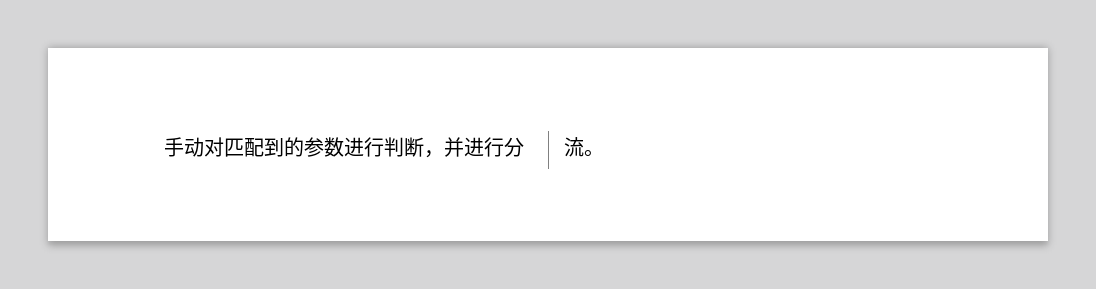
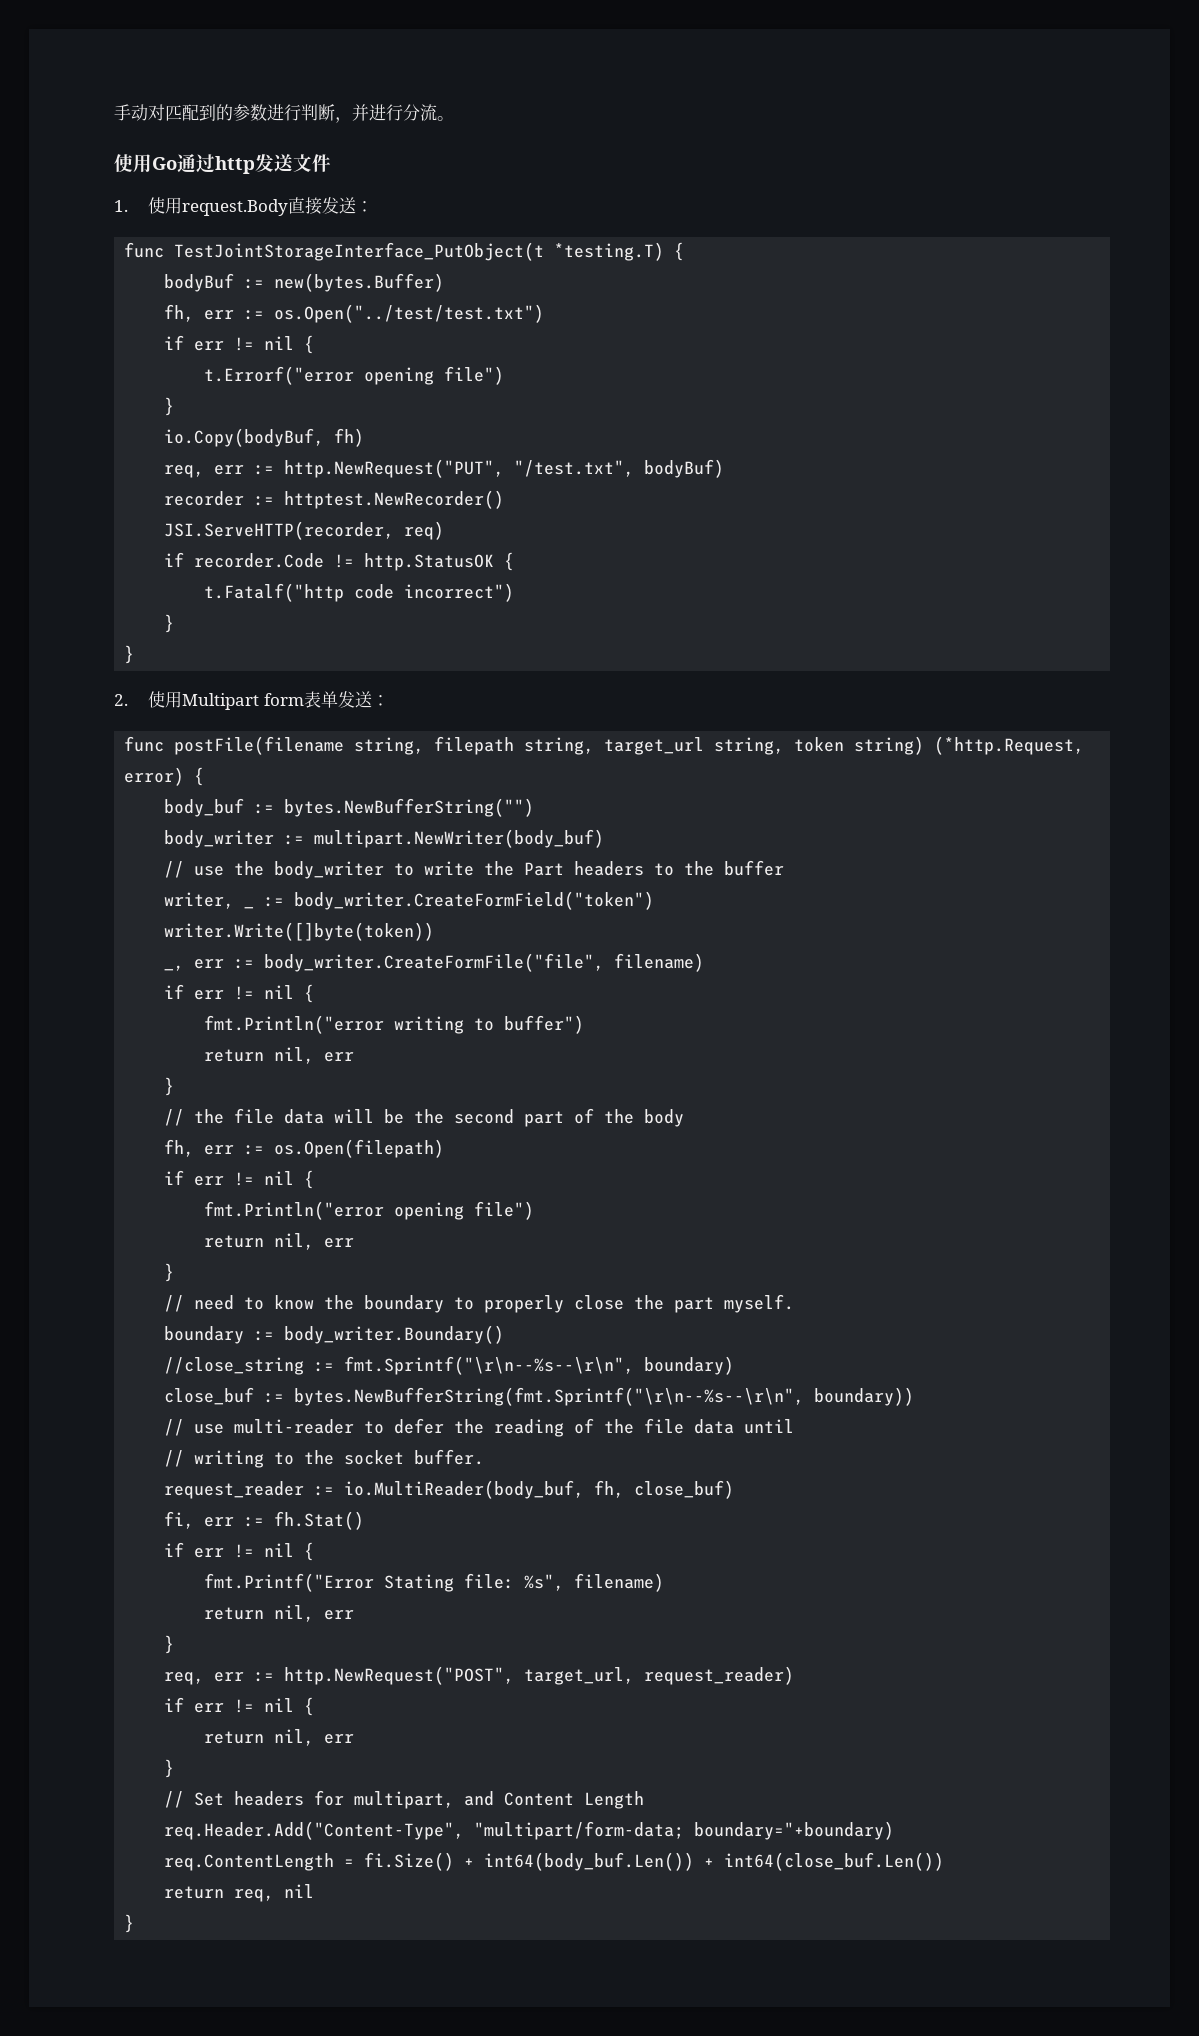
+ 使用Go通过http发送文件
+ 1.使用request.Body直接发送：
+ func TestJointStorageInterface_PutObject(t *testing.T) {
+ bodyBuf := new(bytes.Buffer)
+ fh, err := os.Open("../test/test.txt")
+ if err != nil {
+ t.Errorf("error opening file")
+ }
+ io.Copy(bodyBuf, fh)
+ req, err := http.NewRequest("PUT", "/test.txt", bodyBuf)
+ recorder := httptest.NewRecorder()
+ JSI.ServeHTTP(recorder, req)
+ if recorder.Code != http.StatusOK {
+ t.Fatalf("http code incorrect")
+ }
+ }
+ 2.使用Multipart form表单发送：
+ func postFile(filename string, filepath string, target_url string, token string) (*http.Request, error) {
+ body_buf := bytes.NewBufferString("")
+ body_writer := multipart.NewWriter(body_buf)
+ // use the body_writer to write the Part headers to the buffer
+ writer, _ := body_writer.CreateFormField("token")
+ writer.Write([]byte(token))
+ _, err := body_writer.CreateFormFile("file", filename)
+ if err != nil {
+ fmt.Println("error writing to buffer")
+ return nil, err
+ }
+ // the file data will be the second part of the body
+ fh, err := os.Open(filepath)
+ if err != nil {
+ fmt.Println("error opening file")
+ return nil, err
+ }
+ // need to know the boundary to properly close the part myself.
+ boundary := body_writer.Boundary()
+ //close_string := fmt.Sprintf("\r\n--%s--\r\n", boundary)
+ close_buf := bytes.NewBufferString(fmt.Sprintf("\r\n--%s--\r\n", boundary))
+ // use multi-reader to defer the reading of the file data until
+ // writing to the socket buffer.
+ request_reader := io.MultiReader(body_buf, fh, close_buf)
+ fi, err := fh.Stat()
+ if err != nil {
+ fmt.Printf("Error Stating file: %s", filename)
+ return nil, err
+ }
+ req, err := http.NewRequest("POST", target_url, request_reader)
+ if err != nil {
+ return nil, err
+ }
+ // Set headers for multipart, and Content Length
+ req.Header.Add("Content-Type", "multipart/form-data; boundary="+boundary)
+ req.ContentLength = fi.Size() + int64(body_buf.Len()) + int64(close_buf.Len())
+ return req, nil
+ }

